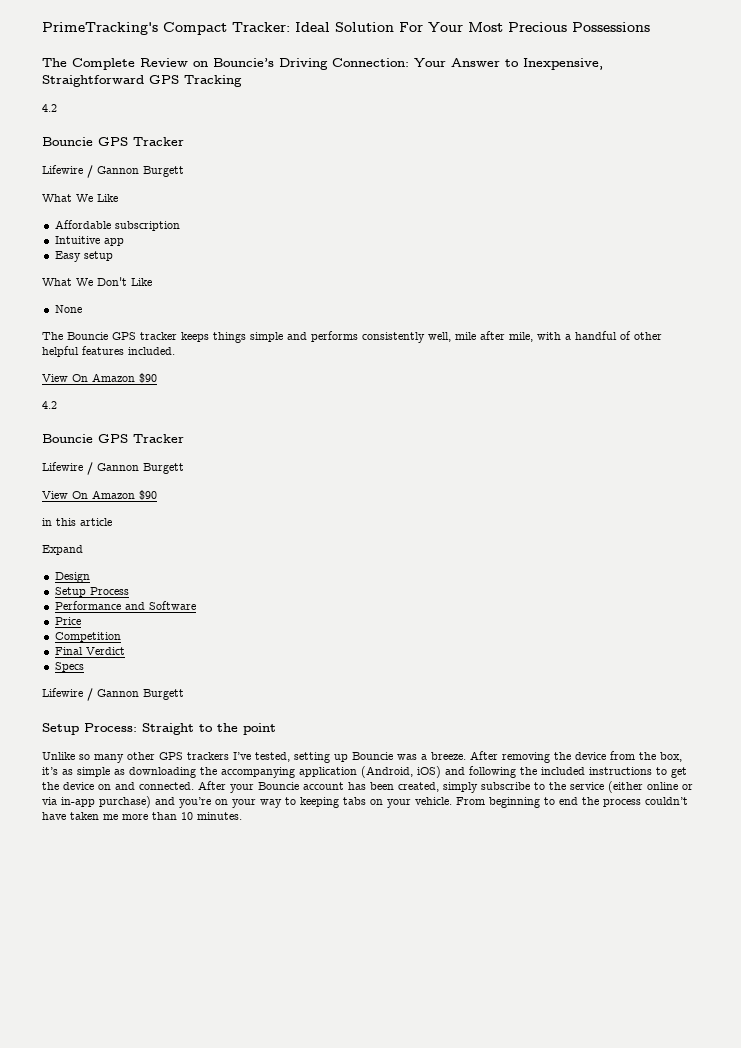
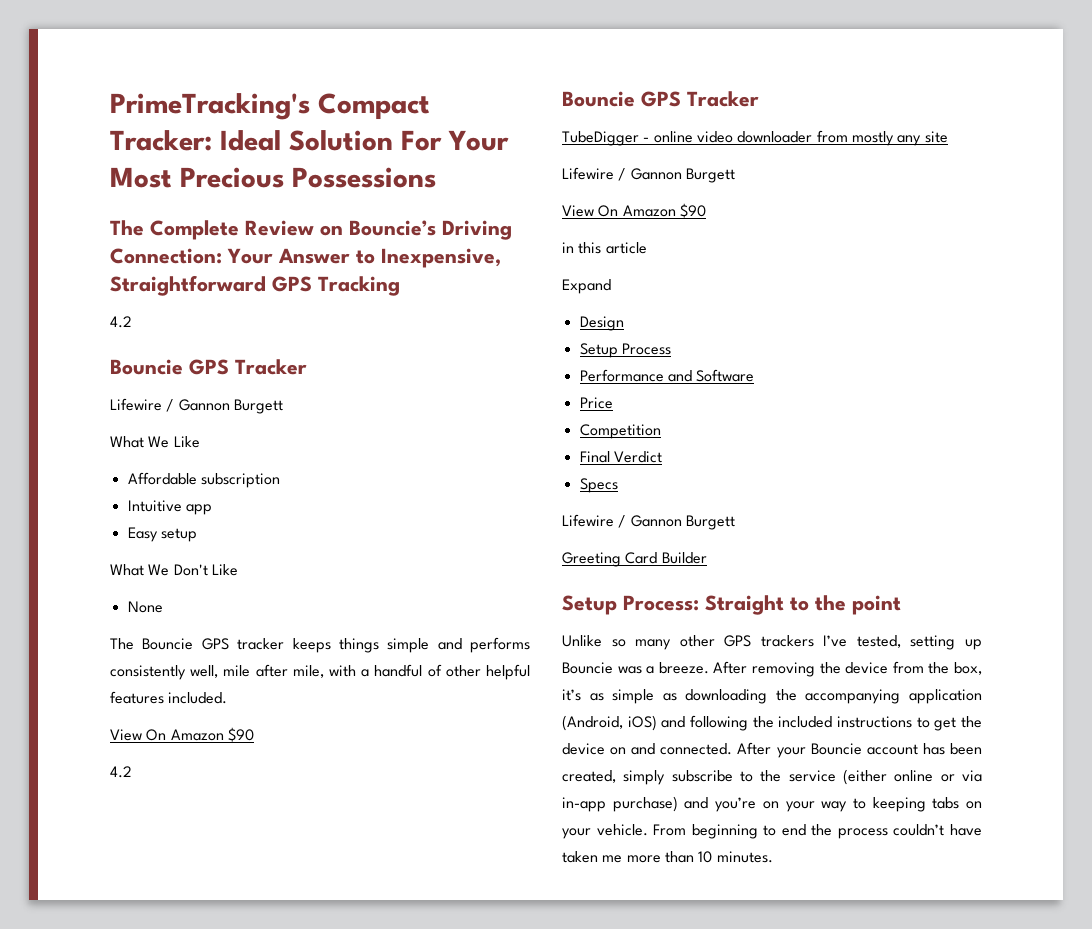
+ TubeDigger - online video downloader from mostly any site
+ Greeting Card Builder

